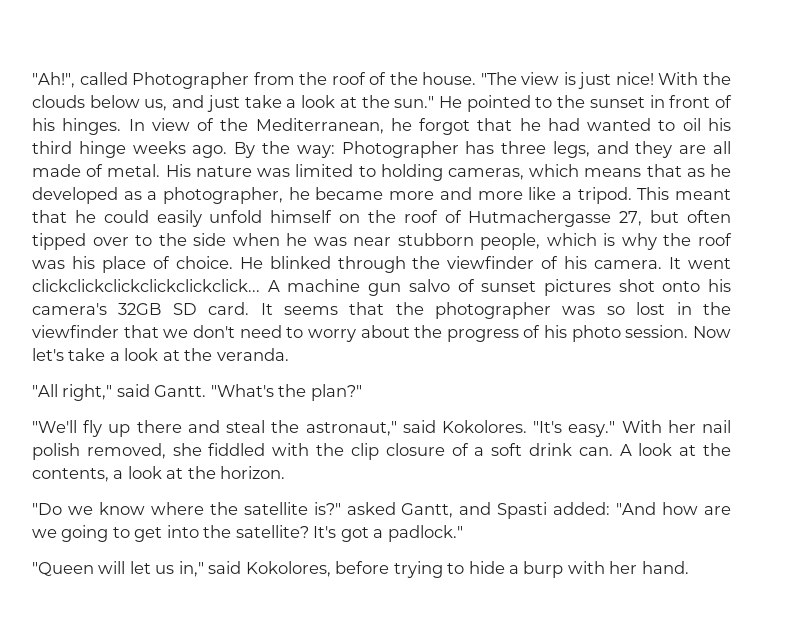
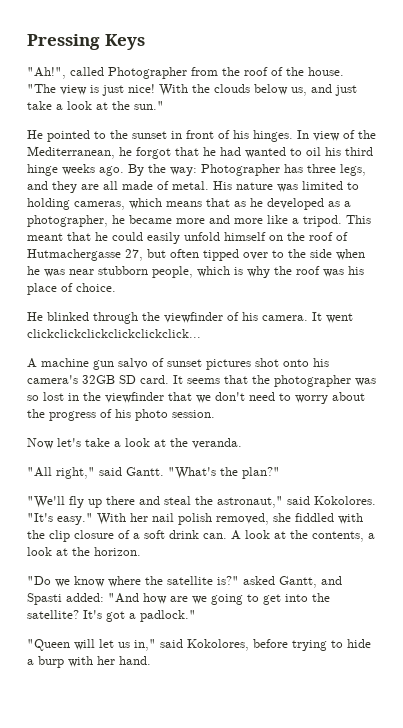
+ Pressing Keys
- With the clouds below us, and just take a look at the sun." He pointed to the sunset in front of his hinges.
+ With the clouds below us, and just take a look at the sun."
+ He pointed to the sunset in front of his hinges.
- This meant that he could easily unfold himself on the roof of Hutmachergasse 27, but often tipped over to the side when he was near stubborn people, which is why the roof was his place of choice. He blinked through the viewfinder of his camera.
+ This meant that he could easily unfold himself on the roof of Hutmachergasse 27, but often tipped over to the side when he was near stubborn people, which is why the roof was his place of choice.
+ He blinked through the viewfinder of his camera.
- It went clickclickclickclickclickclick... A machine gun salvo of sunset pictures shot onto his camera's 32GB SD card.
+ It went clickclickclickclickclickclick...
+ A machine gun salvo of sunset pictures shot onto his camera's 32GB SD card.
- It seems that the photographer was so lost in the viewfinder that we don't need to worry about the progress of his photo session. Now let's take a look at the veranda.
+ It seems that the photographer was so lost in the viewfinder that we don't need to worry about the progress of his photo session.
+ Now let's take a look at the veranda.

